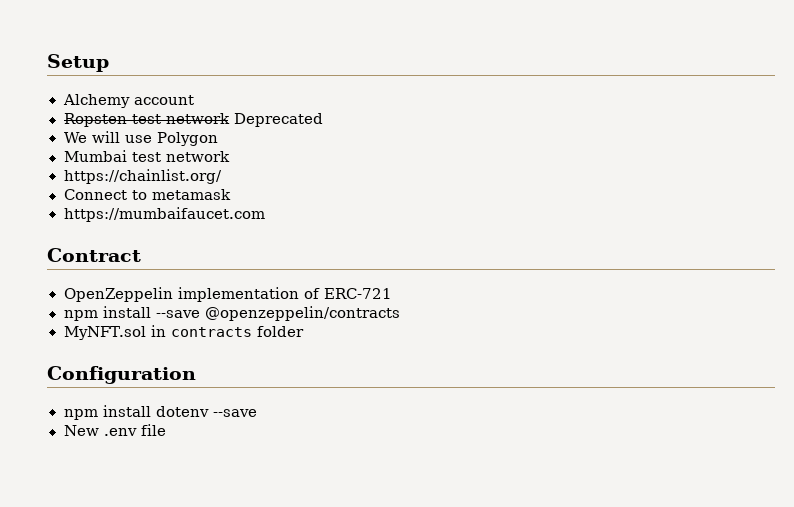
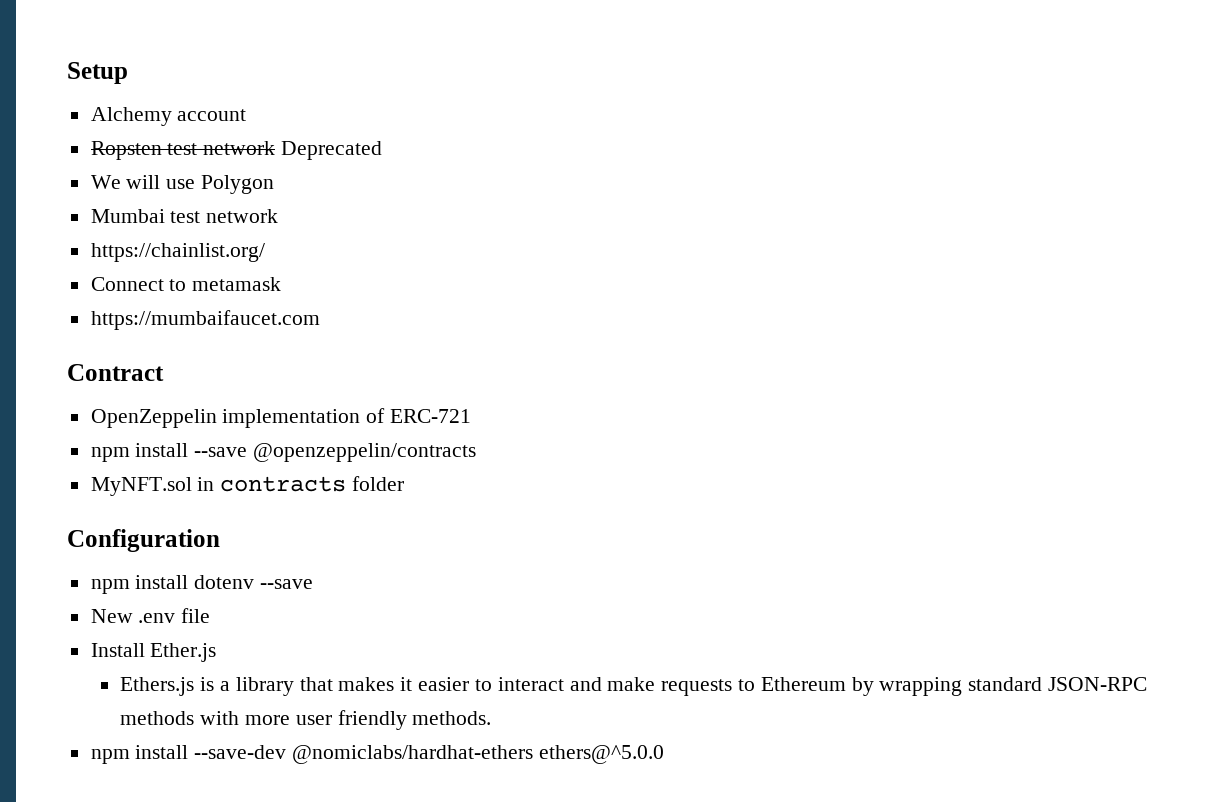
+ Install Ether.js
+ Ethers.js is a library that makes it easier to interact and make requests to Ethereum by wrapping standard JSON-RPC methods with more user friendly methods.
+ npm install --save-dev @nomiclabs/hardhat-ethers ethers@^5.0.0

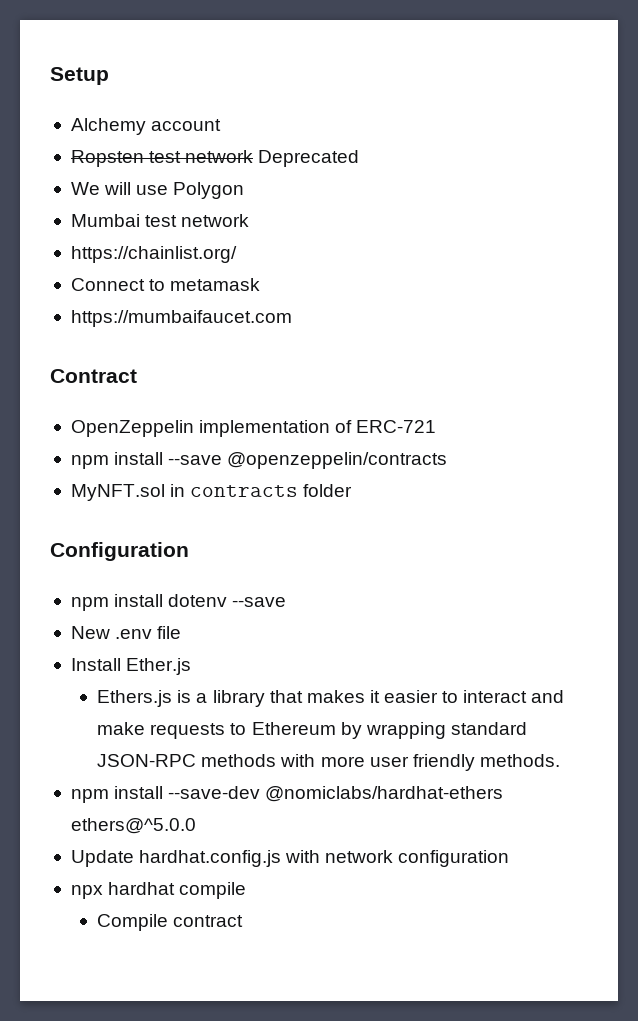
+ Update hardhat.config.js with network configuration
+ npx hardhat compile
+ Compile contract

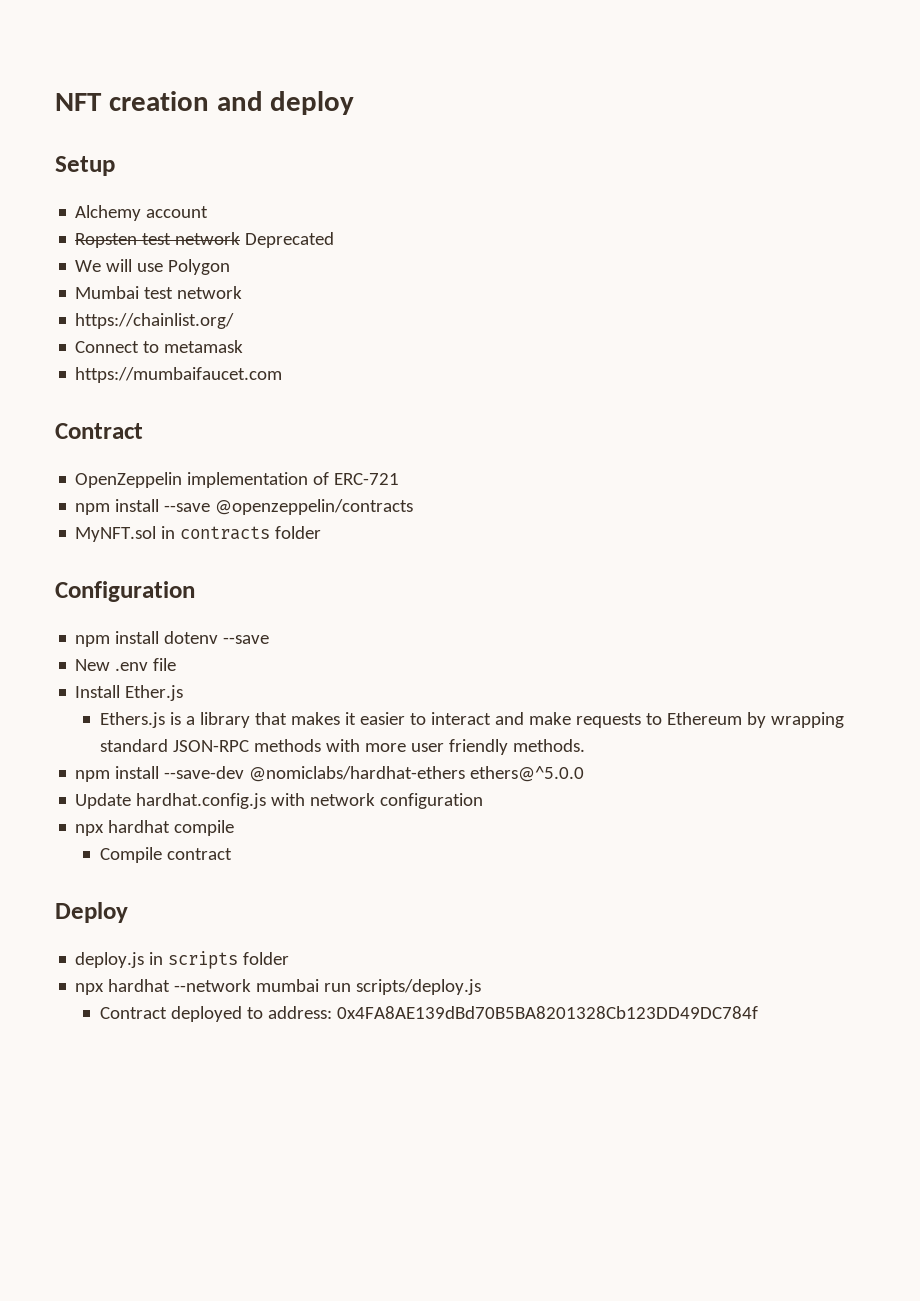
+ NFT creation and deploy
+ Deploy
+ deploy.js in scripts folder
+ npx hardhat --network mumbai run scripts/deploy.js
+ Contract deployed to address: 0x4FA8AE139dBd70B5BA8201328Cb123DD49DC784f

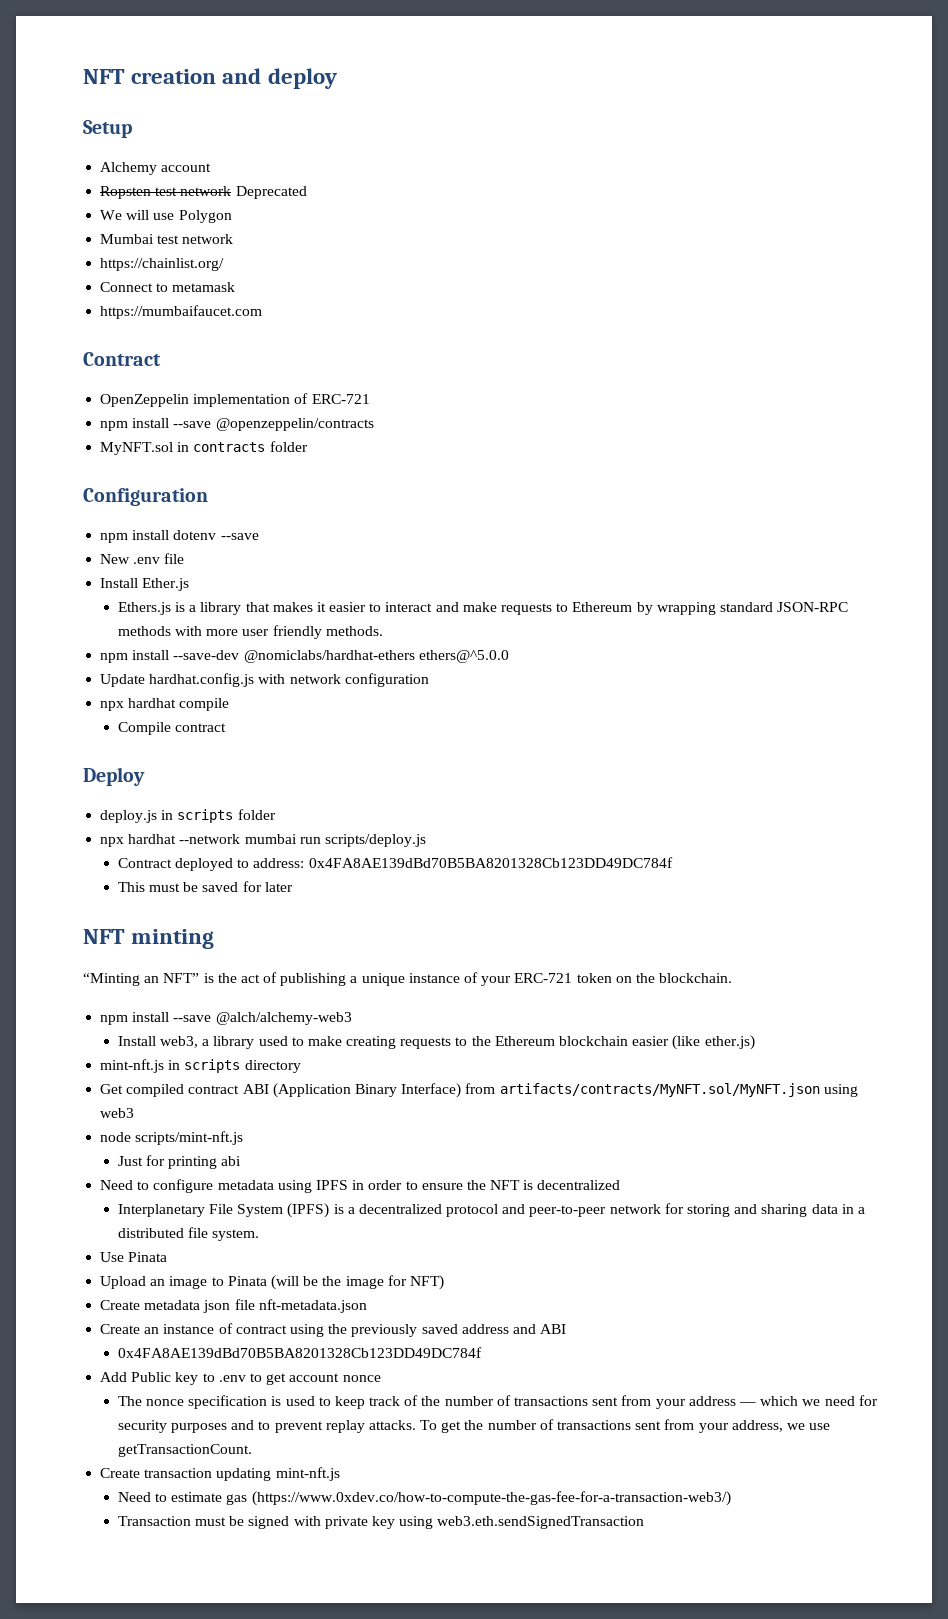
+ This must be saved for later
+ NFT minting
+ “Minting an NFT” is the act of publishing a unique instance of your ERC-721 token on the blockchain.
+ npm install --save @alch/alchemy-web3
+ Install web3, a library used to make creating requests to the Ethereum blockchain easier (like ether.js)
+ mint-nft.js in scripts directory
+ Get compiled contract ABI (Application Binary Interface) from artifacts/contracts/MyNFT.sol/MyNFT.json using web3
+ node scripts/mint-nft.js
+ Just for printing abi
+ Need to configure metadata using IPFS in order to ensure the NFT is decentralized
+ Interplanetary File System (IPFS) is a decentralized protocol and peer-to-peer network for storing and sharing data in a distributed file system.
+ Use Pinata
+ Upload an image to Pinata (will be the image for NFT)
+ Create metadata json file nft-metadata.json
+ Create an instance of contract using the previously saved address and ABI
+ 0x4FA8AE139dBd70B5BA8201328Cb123DD49DC784f
+ Add Public key to .env to get account nonce
+ The nonce specification is used to keep track of the number of transactions sent from your address — which we need for security purposes and to prevent replay attacks. To get the number of transactions sent from your address, we use getTransactionCount.
+ Create transaction updating mint-nft.js
+ Need to estimate gas (https://www.0xdev.co/how-to-compute-the-gas-fee-for-a-transaction-web3/)
+ Transaction must be signed with private key using web3.eth.sendSignedTransaction

